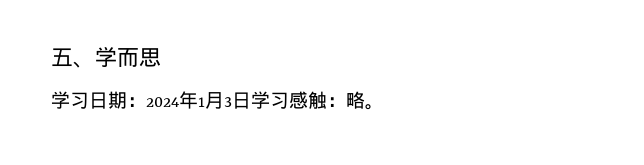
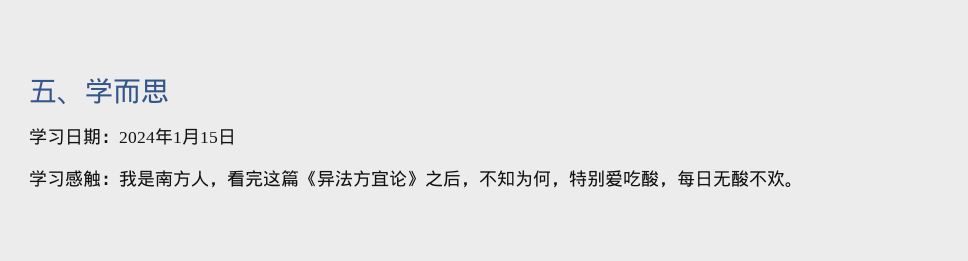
- 学习日期：2024年1月3日学习感触：略。
+ 学习日期：2024年1月15日
+ 学习感触：我是南方人，看完这篇《异法方宜论》之后，不知为何，特别爱吃酸，每日无酸不欢。

